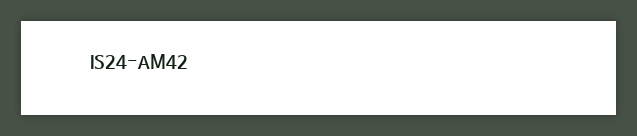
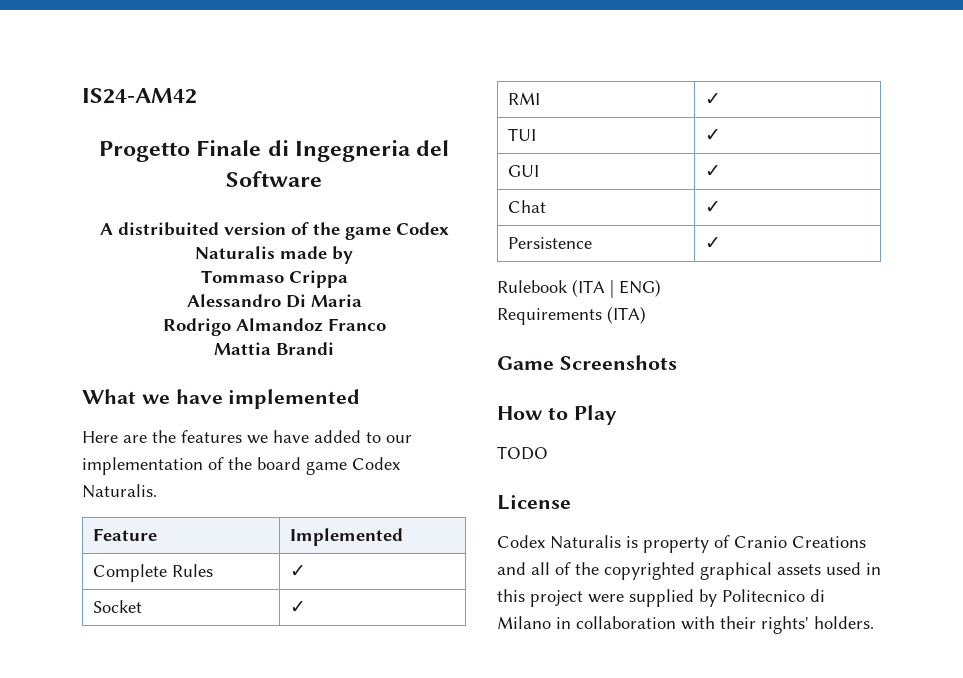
+ Progetto Finale di Ingegneria del Software
+ A distribuited version of the game Codex Naturalis made by
+ Tommaso Crippa
+ Alessandro Di Maria
+ Rodrigo Almandoz Franco
+ Mattia Brandi
+ What we have implemented
+ Here are the features we have added to our implementation of the board game Codex Naturalis.
+ Feature | Implemented
+ Complete Rules | ✓
+ Socket | ✓
+ RMI | ✓
+ TUI | ✓
+ GUI | ✓
+ Chat | ✓
+ Persistence | ✓
+ Rulebook (ITA | ENG)
+ Requirements (ITA)
+ Game Screenshots
+ How to Play
+ TODO
+ License
+ Codex Naturalis is property of Cranio Creations and all of the copyrighted graphical assets used in this project were supplied by Politecnico di Milano in collaboration with their rights' holders.

